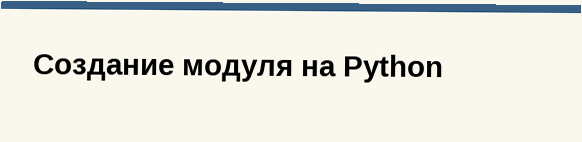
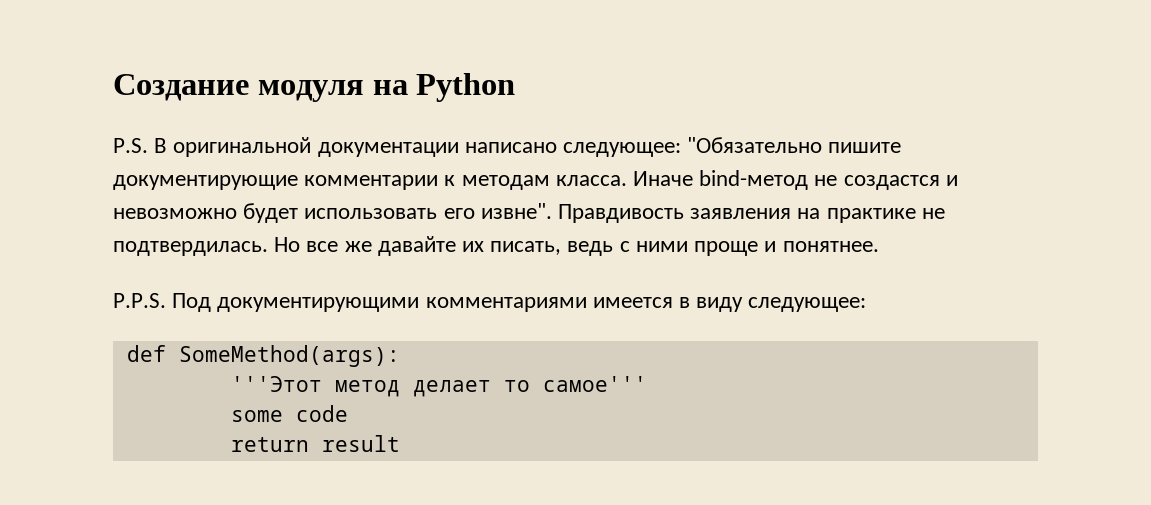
+ P.S. В оригинальной документации написано следующее: "Обязательно пишите документирующие комментарии к методам класса. Иначе bind-метод не создастся и невозможно будет использовать его извне". Правдивость заявления на практике не подтвердилась. Но все же давайте их писать, ведь с ними проще и понятнее.
+ P.P.S. Под документирующими комментариями имеется в виду следующее:
+ def SomeMethod(args):
+ '''Этот метод делает то самое'''
+ some code
+ return result

